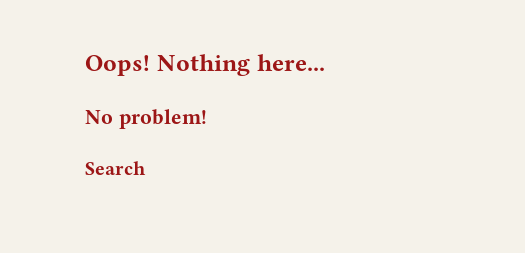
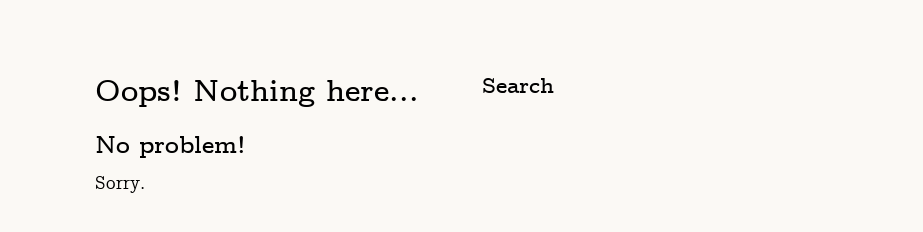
+ Sorry.

